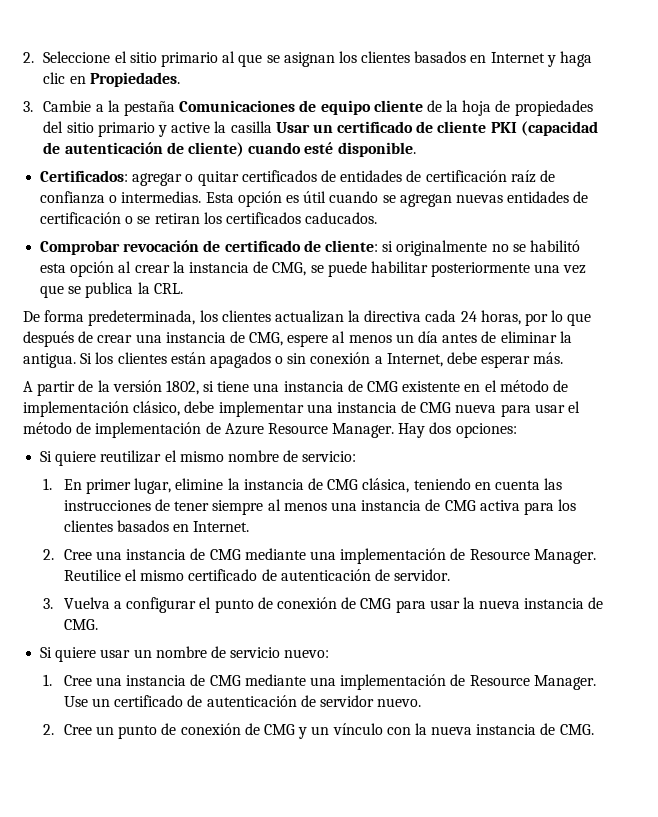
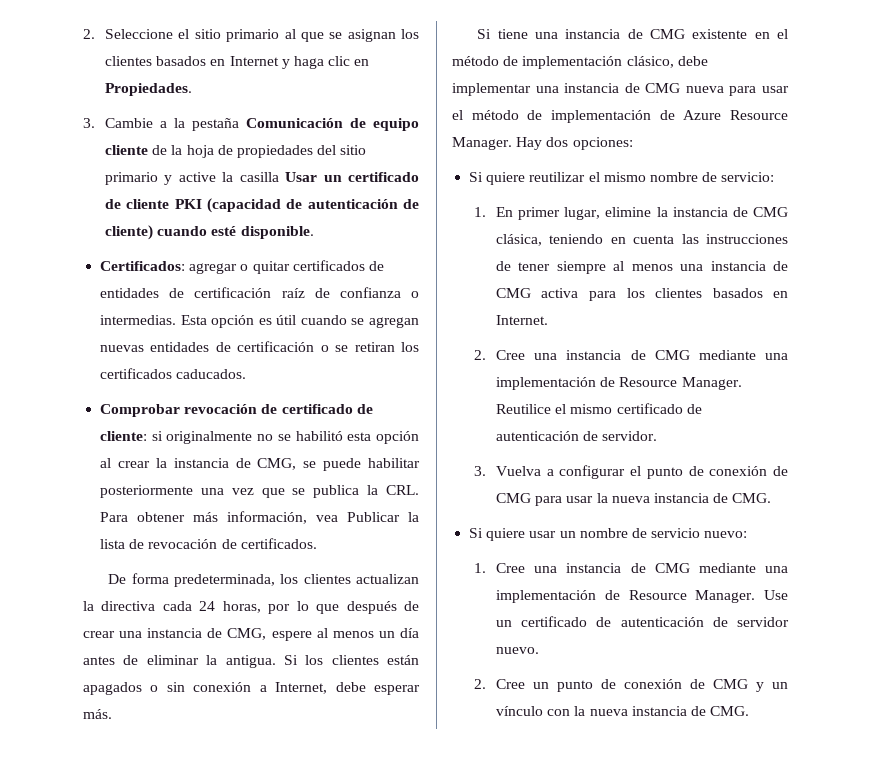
- 3. Cambie a la pestaña Comunicaciones de equipo cliente de la hoja de propiedades del sitio primario y active la casilla Usar un certificado de cliente PKI (capacidad de autenticación de cliente) cuando esté disponible.
+ 3. Cambie a la pestaña Comunicación de equipo cliente de la hoja de propiedades del sitio primario y active la casilla Usar un certificado de cliente PKI (capacidad de autenticación de cliente) cuando esté disponible.
- Comprobar revocación de certificado de cliente: si originalmente no se habilitó esta opción al crear la instancia de CMG, se puede habilitar posteriormente una vez que se publica la CRL.
+ Comprobar revocación de certificado de cliente: si originalmente no se habilitó esta opción al crear la instancia de CMG, se puede habilitar posteriormente una vez que se publica la CRL. Para obtener más información, vea Publicar la lista de revocación de certificados.
- A partir de la versión 1802, si tiene una instancia de CMG existente en el método de implementación clásico, debe implementar una instancia de CMG nueva para usar el método de implementación de Azure Resource Manager.
+ Si tiene una instancia de CMG existente en el método de implementación clásico, debe implementar una instancia de CMG nueva para usar el método de implementación de Azure Resource Manager.

